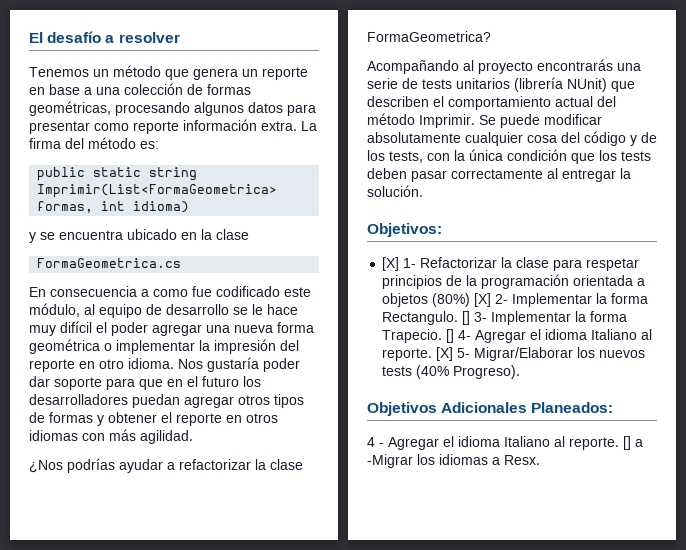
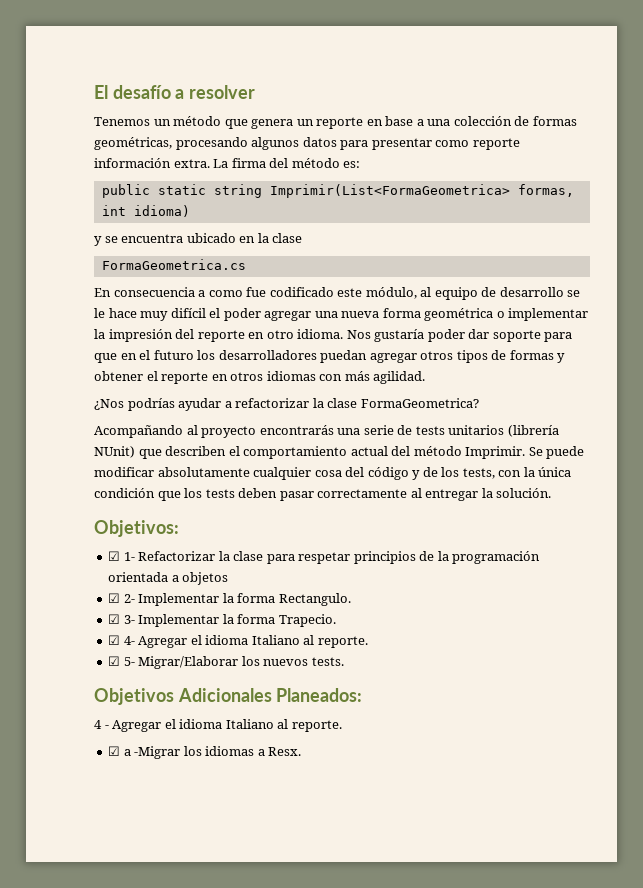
- [X] 1- Refactorizar la clase para respetar principios de la programación orientada a objetos (80%) [X] 2- Implementar la forma Rectangulo. [] 3- Implementar la forma Trapecio. [] 4- Agregar el idioma Italiano al reporte. [X] 5- Migrar/Elaborar los nuevos tests (40% Progreso).
+ ☑ 1- Refactorizar la clase para respetar principios de la programación orientada a objetos
+ ☑ 2- Implementar la forma Rectangulo.
+ ☑ 3- Implementar la forma Trapecio.
+ ☑ 4- Agregar el idioma Italiano al reporte.
+ ☑ 5- Migrar/Elaborar los nuevos tests.
- 4 - Agregar el idioma Italiano al reporte. [] a -Migrar los idiomas a Resx.
+ 4 - Agregar el idioma Italiano al reporte.
+ ☑ a -Migrar los idiomas a Resx.

